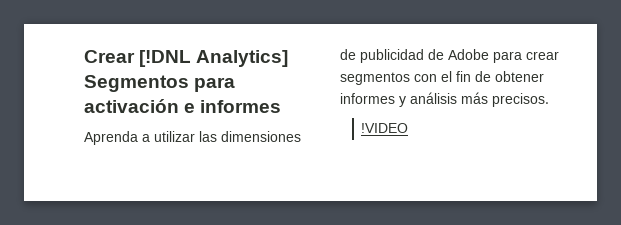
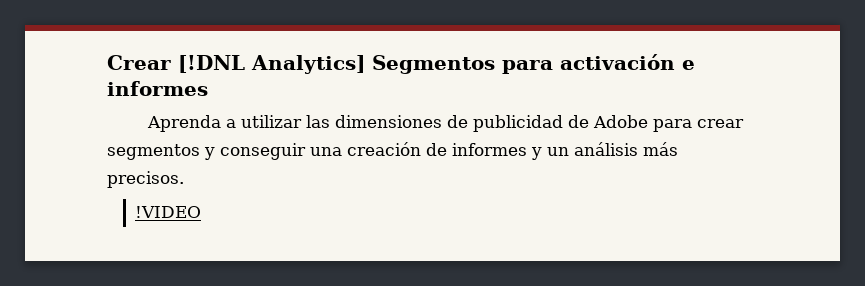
- Aprenda a utilizar las dimensiones de publicidad de Adobe para crear segmentos con el fin de obtener informes y análisis más precisos.
+ Aprenda a utilizar las dimensiones de publicidad de Adobe para crear segmentos y conseguir una creación de informes y un análisis más precisos.

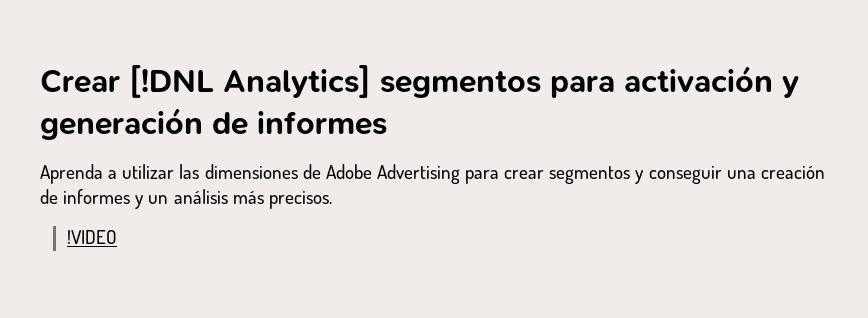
- Crear [!DNL Analytics] Segmentos para activación e informes
+ Crear [!DNL Analytics] segmentos para activación y generación de informes
- Aprenda a utilizar las dimensiones de publicidad de Adobe para crear segmentos y conseguir una creación de informes y un análisis más precisos.
+ Aprenda a utilizar las dimensiones de Adobe Advertising para crear segmentos y conseguir una creación de informes y un análisis más precisos.

